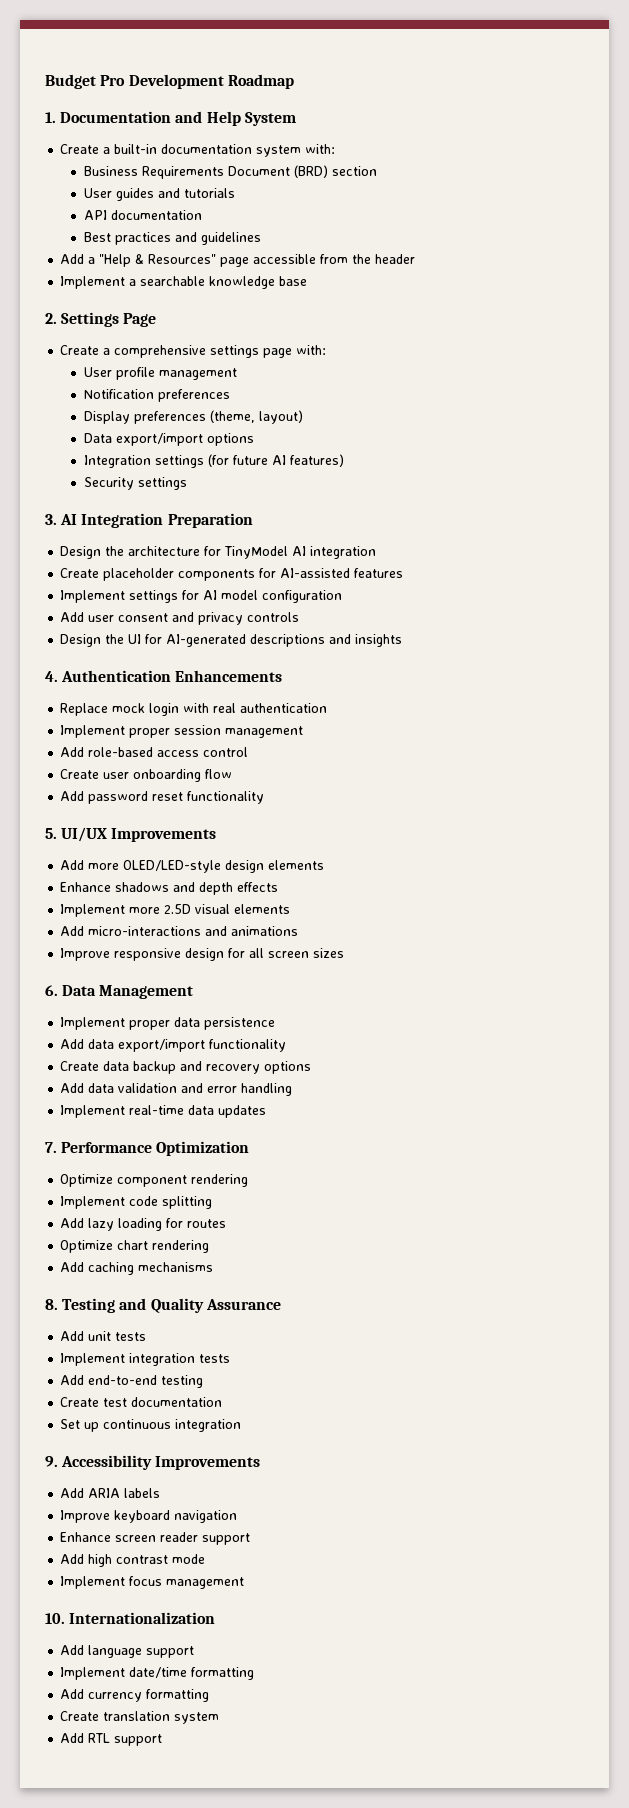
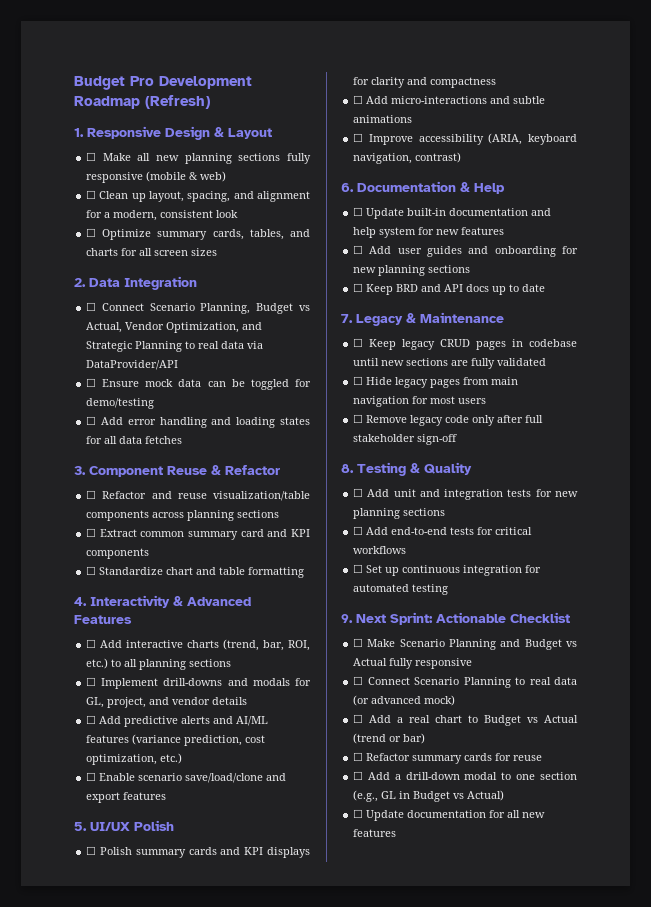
- Budget Pro Development Roadmap
+ Budget Pro Development Roadmap (Refresh)
- 1. Documentation and Help System
- Create a built-in documentation system with:
- Business Requirements Document (BRD) section
- User guides and tutorials
- API documentation
- Best practices and guidelines
- Add a "Help & Resources" page accessible from the header
- Implement a searchable knowledge base
- 2. Settings Page
- Create a comprehensive settings page with:
- User profile management
- Notification preferences
- Display preferences (theme, layout)
- Data export/import options
- Integration settings (for future AI features)
- Security settings
- 3. AI Integration Preparation
- Design the architecture for TinyModel AI integration
- Create placeholder components for AI-assisted features
- Implement settings for AI model configuration
- Add user consent and privacy controls
- Design the UI for AI-generated descriptions and insights
- 4. Authentication Enhancements
- Replace mock login with real authentication
- Implement proper session management
- Add role-based access control
- Create user onboarding flow
- Add password reset functionality
- 5. UI/UX Improvements
- Add more OLED/LED-style design elements
- Enhance shadows and depth effects
- Implement more 2.5D visual elements
- Add micro-interactions and animations
- Improve responsive design for all screen sizes
- 6. Data Management
- Implement proper data persistence
- Add data export/import functionality
- Create data backup and recovery options
- Add data validation and error handling
- Implement real-time data updates
- 7. Performance Optimization
- Optimize component rendering
- Implement code splitting
- Add lazy loading for routes
- Optimize chart rendering
- Add caching mechanisms
+ 1. Responsive Design & Layout
+ ☐ Make all new planning sections fully responsive (mobile & web)
+ ☐ Clean up layout, spacing, and alignment for a modern, consistent look
+ ☐ Optimize summary cards, tables, and charts for all screen sizes
+ 2. Data Integration
+ ☐ Connect Scenario Planning, Budget vs Actual, Vendor Optimization, and Strategic Planning to real data via DataProvider/API
+ ☐ Ensure mock data can be toggled for demo/testing
+ ☐ Add error handling and loading states for all data fetches
+ 3. Component Reuse & Refactor
+ ☐ Refactor and reuse visualization/table components across planning sections
+ ☐ Extract common summary card and KPI components
+ ☐ Standardize chart and table formatting
+ 4. Interactivity & Advanced Features
+ ☐ Add interactive charts (trend, bar, ROI, etc.) to all planning sections
+ ☐ Implement drill-downs and modals for GL, project, and vendor details
+ ☐ Add predictive alerts and AI/ML features (variance prediction, cost optimization, etc.)
+ ☐ Enable scenario save/load/clone and export features
+ 5. UI/UX Polish
+ ☐ Polish summary cards and KPI displays for clarity and compactness
+ ☐ Add micro-interactions and subtle animations
+ ☐ Improve accessibility (ARIA, keyboard navigation, contrast)
+ 6. Documentation & Help
+ ☐ Update built-in documentation and help system for new features
+ ☐ Add user guides and onboarding for new planning sections
+ ☐ Keep BRD and API docs up to date
+ 7. Legacy & Maintenance
+ ☐ Keep legacy CRUD pages in codebase until new sections are fully validated
+ ☐ Hide legacy pages from main navigation for most users
+ ☐ Remove legacy code only after full stakeholder sign-off
- 8. Testing and Quality Assurance
- Add unit tests
- Implement integration tests
- Add end-to-end testing
- Create test documentation
- Set up continuous integration
- 9. Accessibility Improvements
- Add ARIA labels
- Improve keyboard navigation
- Enhance screen reader support
- Add high contrast mode
- Implement focus management
- 10. Internationalization
- Add language support
- Implement date/time formatting
- Add currency formatting
- Create translation system
- Add RTL support
+ 8. Testing & Quality
+ ☐ Add unit and integration tests for new planning sections
+ ☐ Add end-to-end tests for critical workflows
+ ☐ Set up continuous integration for automated testing
+ 9. Next Sprint: Actionable Checklist
+ ☐ Make Scenario Planning and Budget vs Actual fully responsive
+ ☐ Connect Scenario Planning to real data (or advanced mock)
+ ☐ Add a real chart to Budget vs Actual (trend or bar)
+ ☐ Refactor summary cards for reuse
+ ☐ Add a drill-down modal to one section (e.g., GL in Budget vs Actual)
+ ☐ Update documentation for all new features

